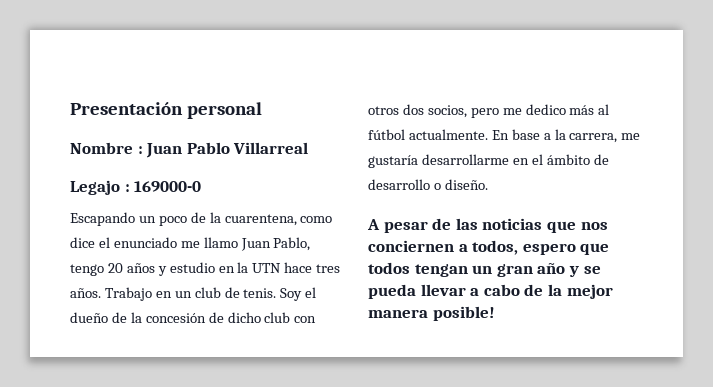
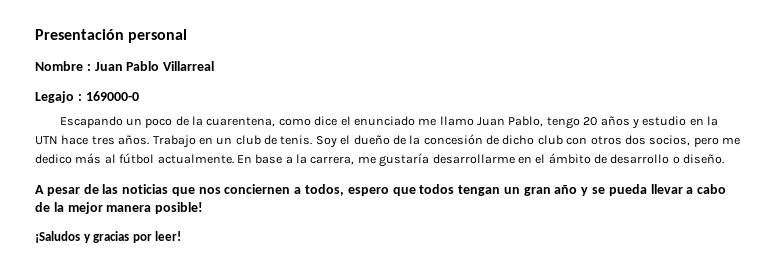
+ ¡Saludos y gracias por leer!

